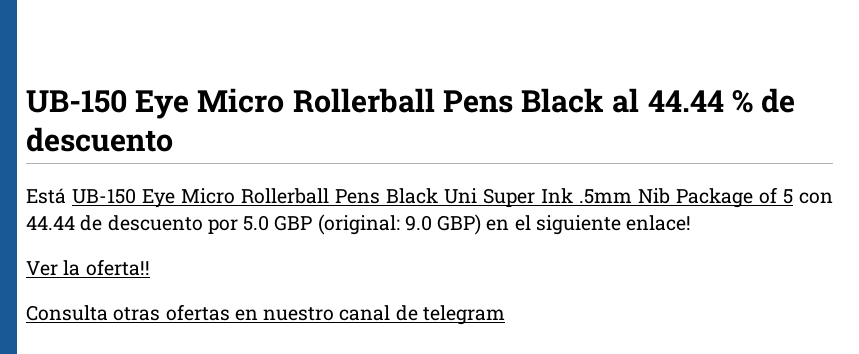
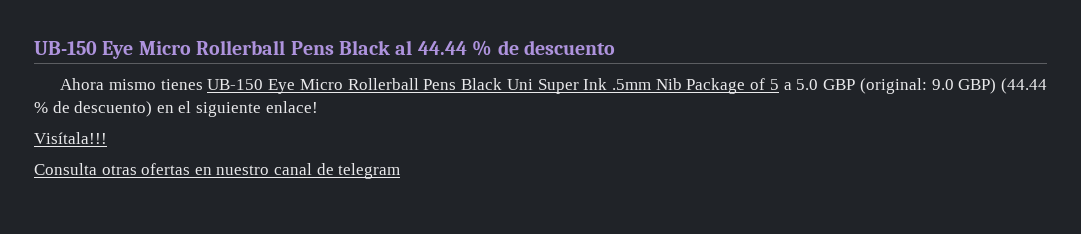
- Está UB-150 Eye Micro Rollerball Pens Black Uni Super Ink .5mm Nib Package of 5 con 44.44 de descuento por 5.0 GBP (original: 9.0 GBP) en el siguiente enlace!
+ Ahora mismo tienes UB-150 Eye Micro Rollerball Pens Black Uni Super Ink .5mm Nib Package of 5 a 5.0 GBP (original: 9.0 GBP) (44.44 % de descuento) en el siguiente enlace!
- Ver la oferta!!
+ Visítala!!!

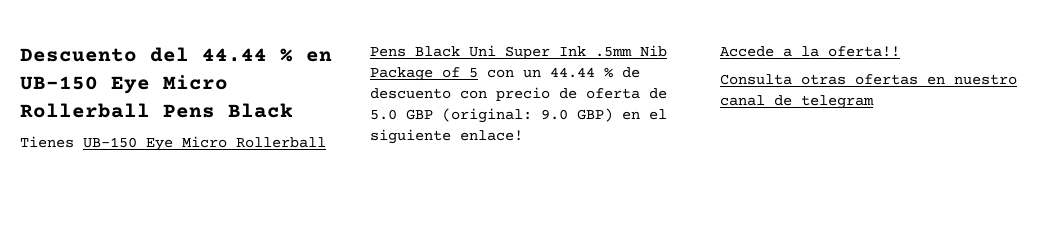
- UB-150 Eye Micro Rollerball Pens Black al 44.44 % de descuento
- Ahora mismo tienes UB-150 Eye Micro Rollerball Pens Black Uni Super Ink .5mm Nib Package of 5 a 5.0 GBP (original: 9.0 GBP) (44.44 % de descuento) en el siguiente enlace!
+ Descuento del 44.44 % en UB-150 Eye Micro Rollerball Pens Black
+ Tienes UB-150 Eye Micro Rollerball Pens Black Uni Super Ink .5mm Nib Package of 5 con un 44.44 % de descuento con precio de oferta de 5.0 GBP (original: 9.0 GBP) en el siguiente enlace!
- Visítala!!!
+ Accede a la oferta!!

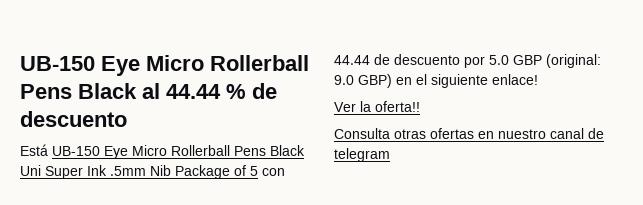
- Descuento del 44.44 % en UB-150 Eye Micro Rollerball Pens Black
- Tienes UB-150 Eye Micro Rollerball Pens Black Uni Super Ink .5mm Nib Package of 5 con un 44.44 % de descuento con precio de oferta de 5.0 GBP (original: 9.0 GBP) en el siguiente enlace!
+ UB-150 Eye Micro Rollerball Pens Black al 44.44 % de descuento
+ Está UB-150 Eye Micro Rollerball Pens Black Uni Super Ink .5mm Nib Package of 5 con 44.44 de descuento por 5.0 GBP (original: 9.0 GBP) en el siguiente enlace!
- Accede a la oferta!!
+ Ver la oferta!!

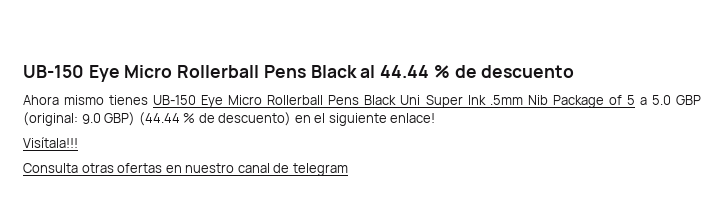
- Está UB-150 Eye Micro Rollerball Pens Black Uni Super Ink .5mm Nib Package of 5 con 44.44 de descuento por 5.0 GBP (original: 9.0 GBP) en el siguiente enlace!
+ Ahora mismo tienes UB-150 Eye Micro Rollerball Pens Black Uni Super Ink .5mm Nib Package of 5 a 5.0 GBP (original: 9.0 GBP) (44.44 % de descuento) en el siguiente enlace!
- Ver la oferta!!
+ Visítala!!!

